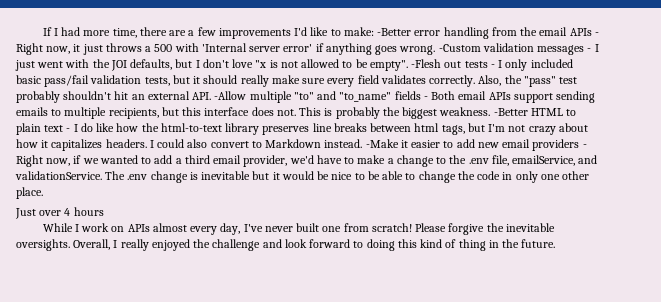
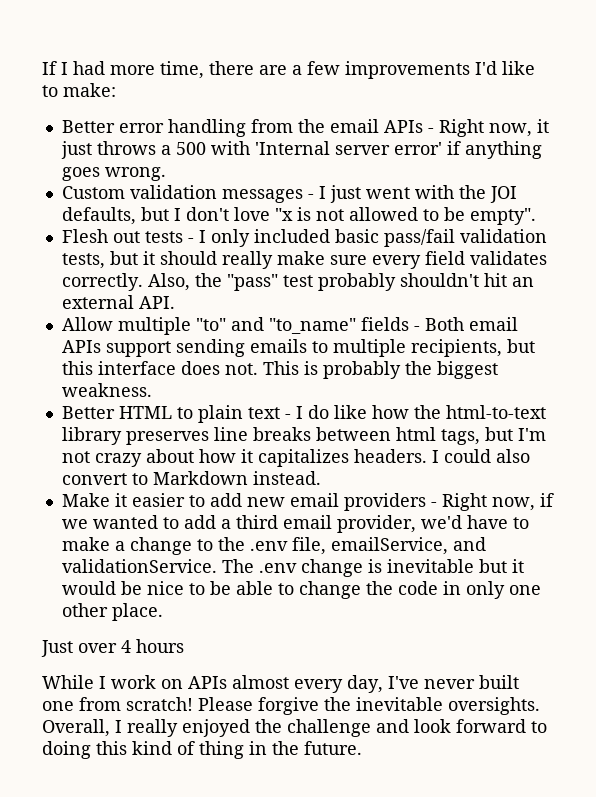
- If I had more time, there are a few improvements I'd like to make: -Better error handling from the email APIs - Right now, it just throws a 500 with 'Internal server error' if anything goes wrong. -Custom validation messages - I just went with the JOI defaults, but I don't love "x is not allowed to be empty". -Flesh out tests - I only included basic pass/fail validation tests, but it should really make sure every field validates correctly.
+ If I had more time, there are a few improvements I'd like to make:
+ Better error handling from the email APIs - Right now, it just throws a 500 with 'Internal server error' if anything goes wrong.
+ Custom validation messages - I just went with the JOI defaults, but I don't love "x is not allowed to be empty".
+ Flesh out tests - I only included basic pass/fail validation tests, but it should really make sure every field validates correctly.
- Also, the "pass" test probably shouldn't hit an external API. -Allow multiple "to" and "to_name" fields - Both email APIs support sending emails to multiple recipients, but this interface does not.
+ Also, the "pass" test probably shouldn't hit an external API.
+ Allow multiple "to" and "to_name" fields - Both email APIs support sending emails to multiple recipients, but this interface does not.
- This is probably the biggest weakness. -Better HTML to plain text - I do like how the html-to-text library preserves line breaks between html tags, but I'm not crazy about how it capitalizes headers.
+ This is probably the biggest weakness.
+ Better HTML to plain text - I do like how the html-to-text library preserves line breaks between html tags, but I'm not crazy about how it capitalizes headers.
- I could also convert to Markdown instead. -Make it easier to add new email providers - Right now, if we wanted to add a third email provider, we'd have to make a change to the .env file, emailService, and validationService.
+ I could also convert to Markdown instead.
+ Make it easier to add new email providers - Right now, if we wanted to add a third email provider, we'd have to make a change to the .env file, emailService, and validationService.

